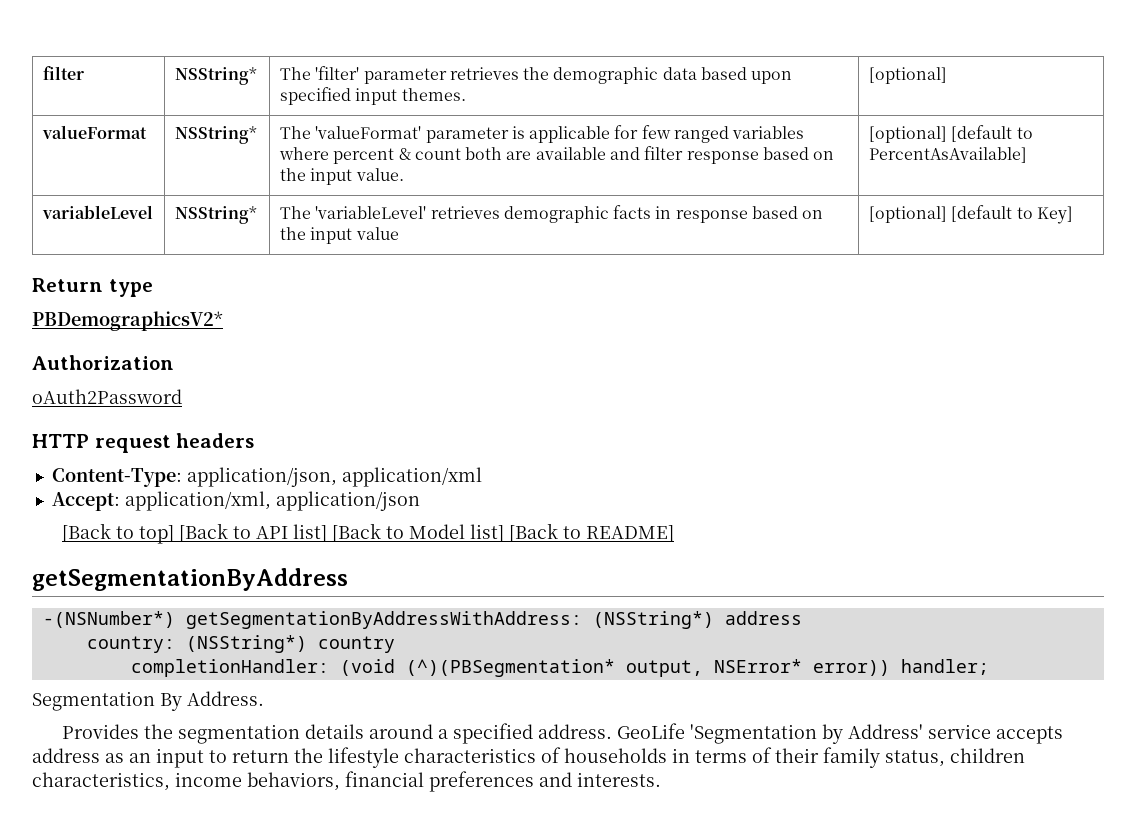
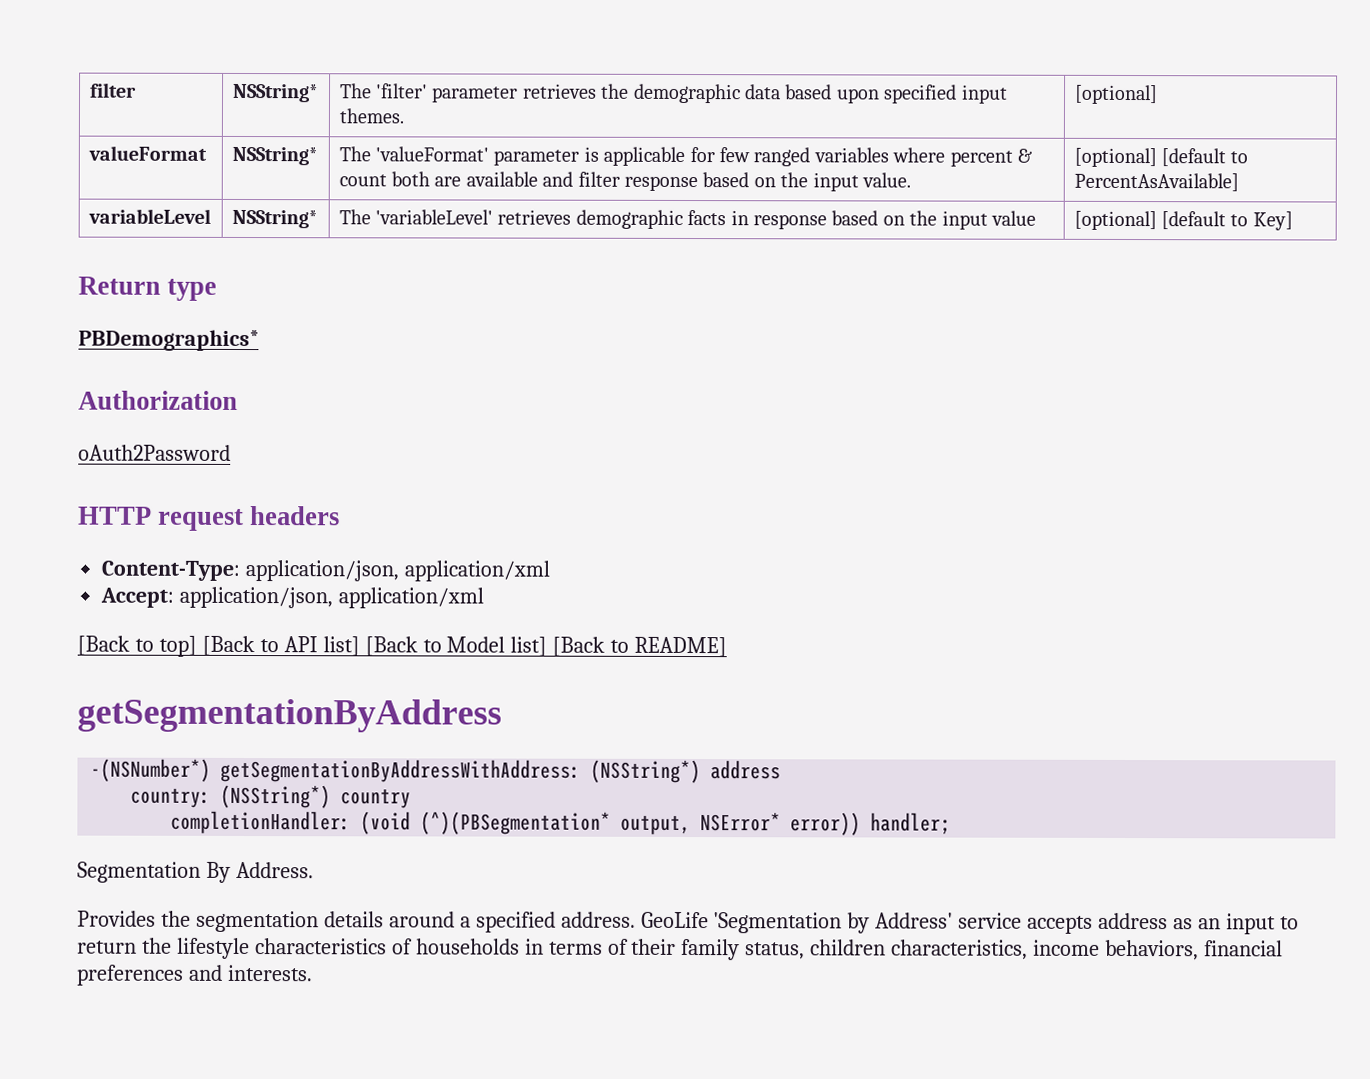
- PBDemographicsV2*
+ PBDemographics*
- Accept: application/xml, application/json
+ Accept: application/json, application/xml

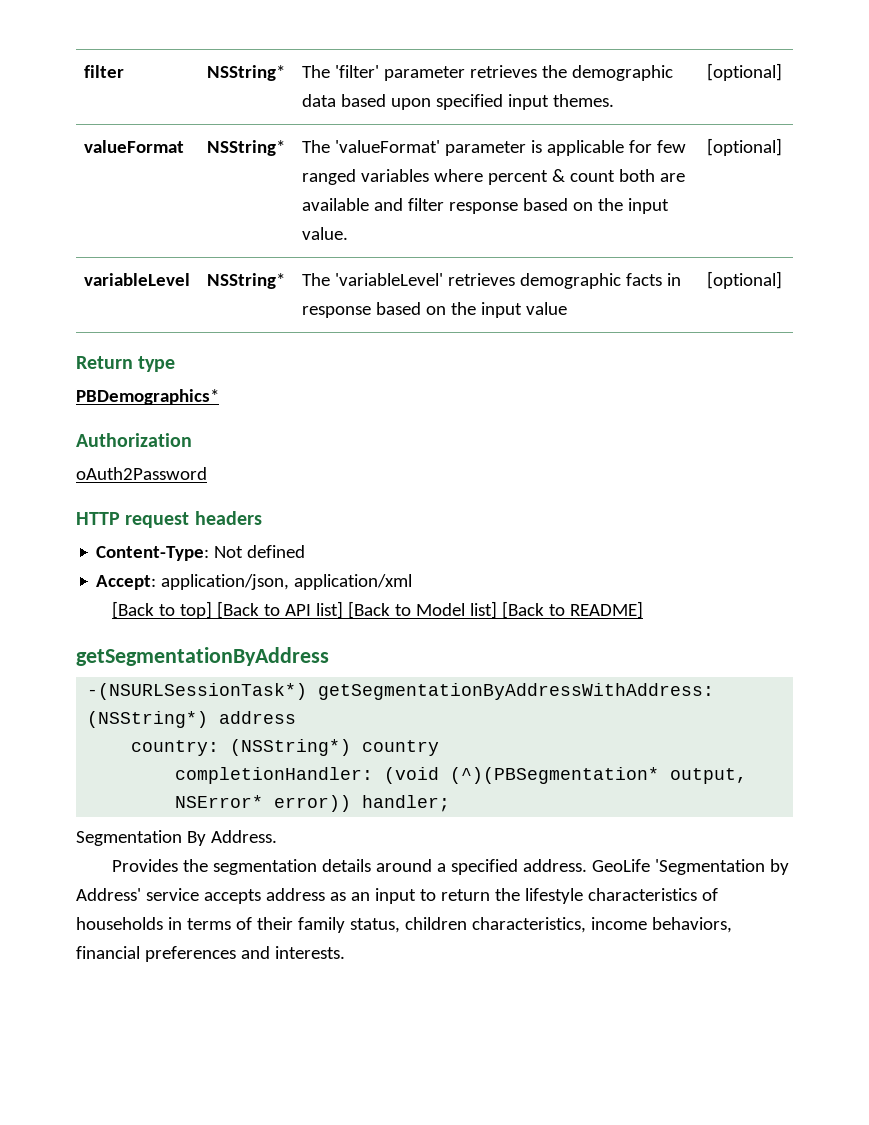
- valueFormat | NSString* | The 'valueFormat' parameter is applicable for few ranged variables where percent & count both are available and filter response based on the input value. | [optional] [default to PercentAsAvailable]
+ valueFormat | NSString* | The 'valueFormat' parameter is applicable for few ranged variables where percent & count both are available and filter response based on the input value. | [optional]
- variableLevel | NSString* | The 'variableLevel' retrieves demographic facts in response based on the input value | [optional] [default to Key]
+ variableLevel | NSString* | The 'variableLevel' retrieves demographic facts in response based on the input value | [optional]
- Content-Type: application/json, application/xml
+ Content-Type: Not defined
- -(NSNumber*) getSegmentationByAddressWithAddress: (NSString*) address
+ -(NSURLSessionTask*) getSegmentationByAddressWithAddress: (NSString*) address

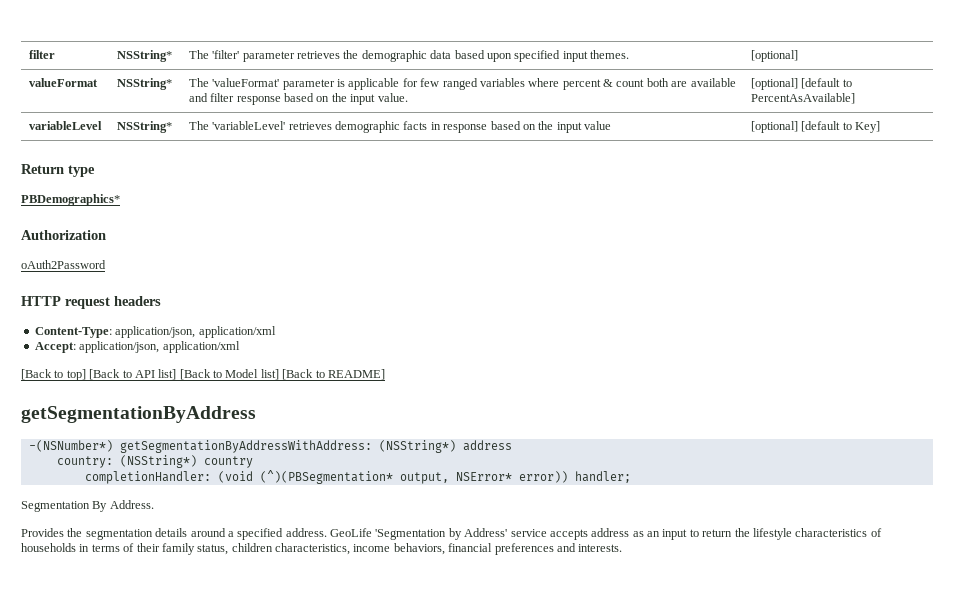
- valueFormat | NSString* | The 'valueFormat' parameter is applicable for few ranged variables where percent & count both are available and filter response based on the input value. | [optional]
+ valueFormat | NSString* | The 'valueFormat' parameter is applicable for few ranged variables where percent & count both are available and filter response based on the input value. | [optional] [default to PercentAsAvailable]
- variableLevel | NSString* | The 'variableLevel' retrieves demographic facts in response based on the input value | [optional]
+ variableLevel | NSString* | The 'variableLevel' retrieves demographic facts in response based on the input value | [optional] [default to Key]
- Content-Type: Not defined
+ Content-Type: application/json, application/xml
- -(NSURLSessionTask*) getSegmentationByAddressWithAddress: (NSString*) address
+ -(NSNumber*) getSegmentationByAddressWithAddress: (NSString*) address

